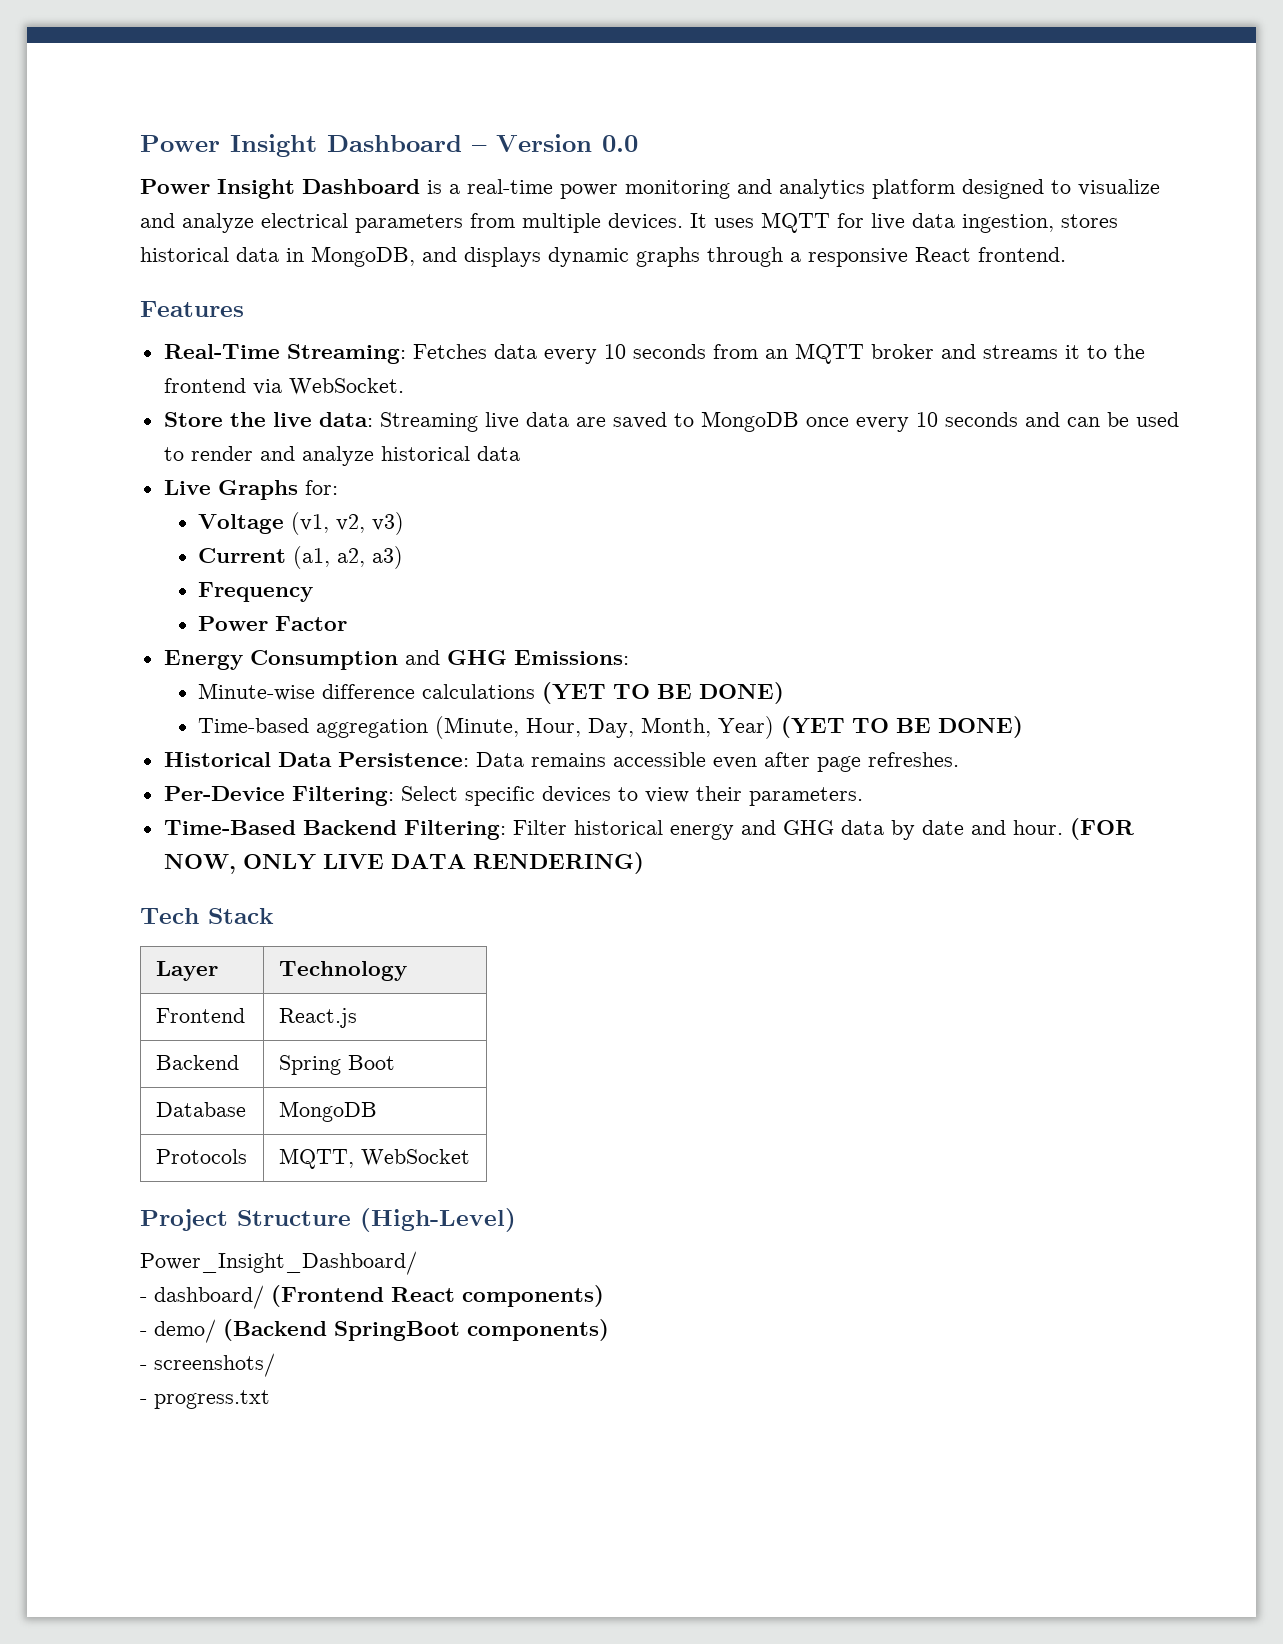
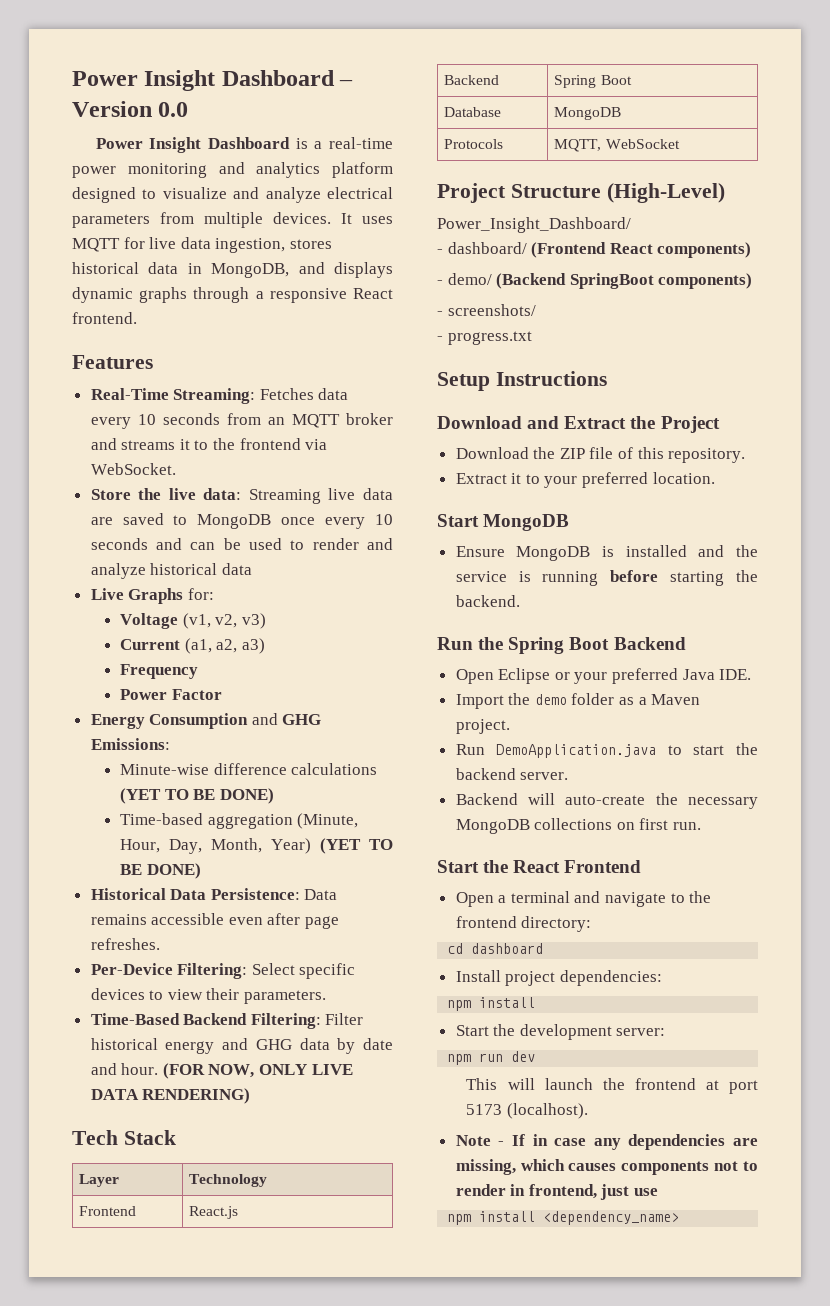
+ Setup Instructions
+ Download and Extract the Project
+ Download the ZIP file of this repository.
+ Extract it to your preferred location.
+ Start MongoDB
+ Ensure MongoDB is installed and the service is running before starting the backend.
+ Run the Spring Boot Backend
+ Open Eclipse or your preferred Java IDE.
+ Import the demo folder as a Maven project.
+ Run DemoApplication.java to start the backend server.
+ Backend will auto-create the necessary MongoDB collections on first run.
+ Start the React Frontend
+ Open a terminal and navigate to the frontend directory:
+ cd dashboard
+ Install project dependencies:
+ npm install
+ Start the development server:
+ npm run dev
+ This will launch the frontend at port 5173 (localhost).
+ Note - If in case any dependencies are missing, which causes components not to render in frontend, just use
+ npm install <dependency_name>

